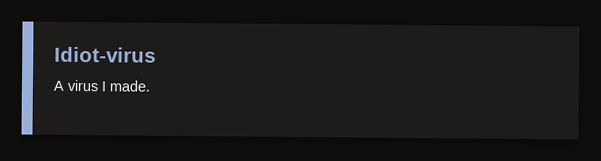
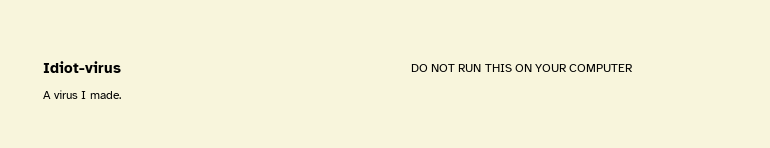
+ DO NOT RUN THIS ON YOUR COMPUTER

